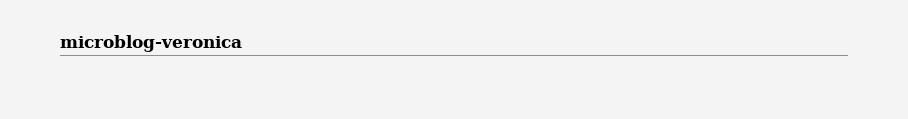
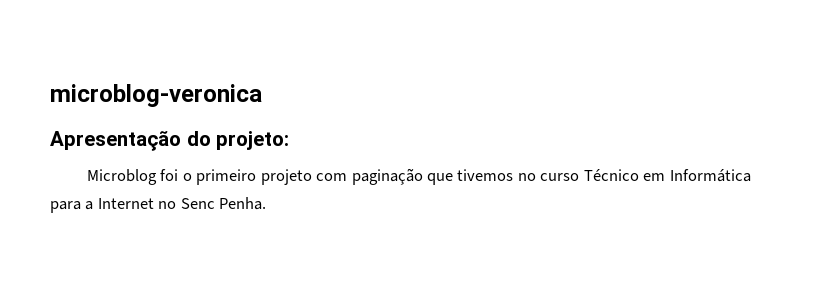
+ Apresentação do projeto:
+ Microblog foi o primeiro projeto com paginação que tivemos no curso Técnico em Informática para a Internet no Senc Penha.

